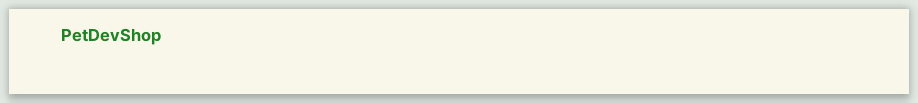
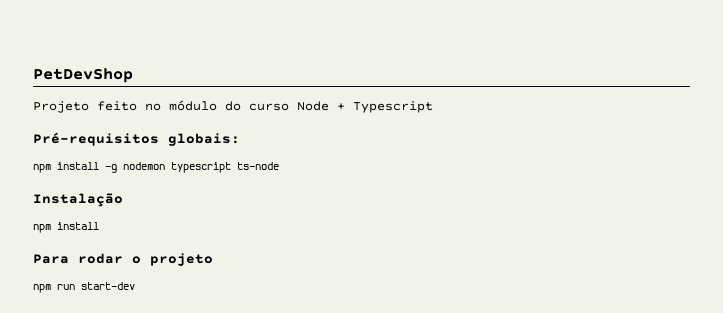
+ Projeto feito no módulo do curso Node + Typescript
+ Pré-requisitos globais:
+ npm install -g nodemon typescript ts-node
+ Instalação
+ npm install
+ Para rodar o projeto
+ npm run start-dev

